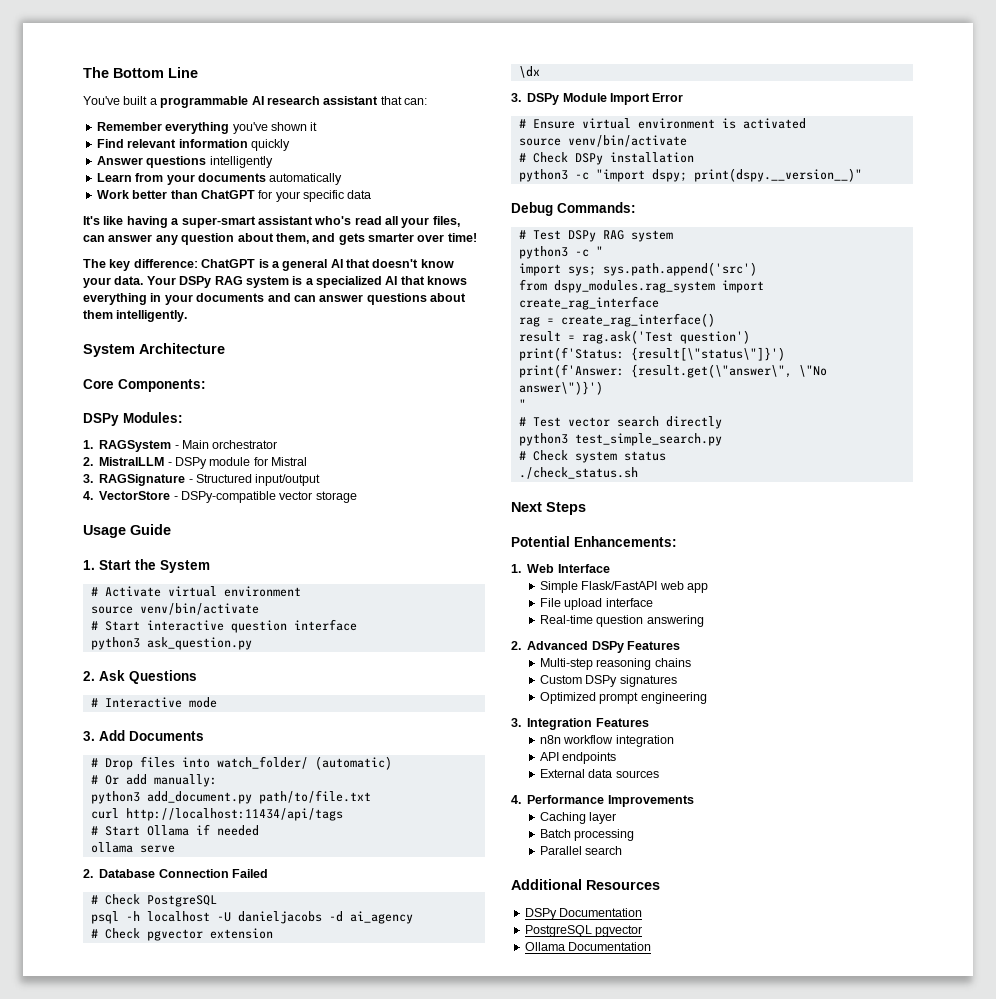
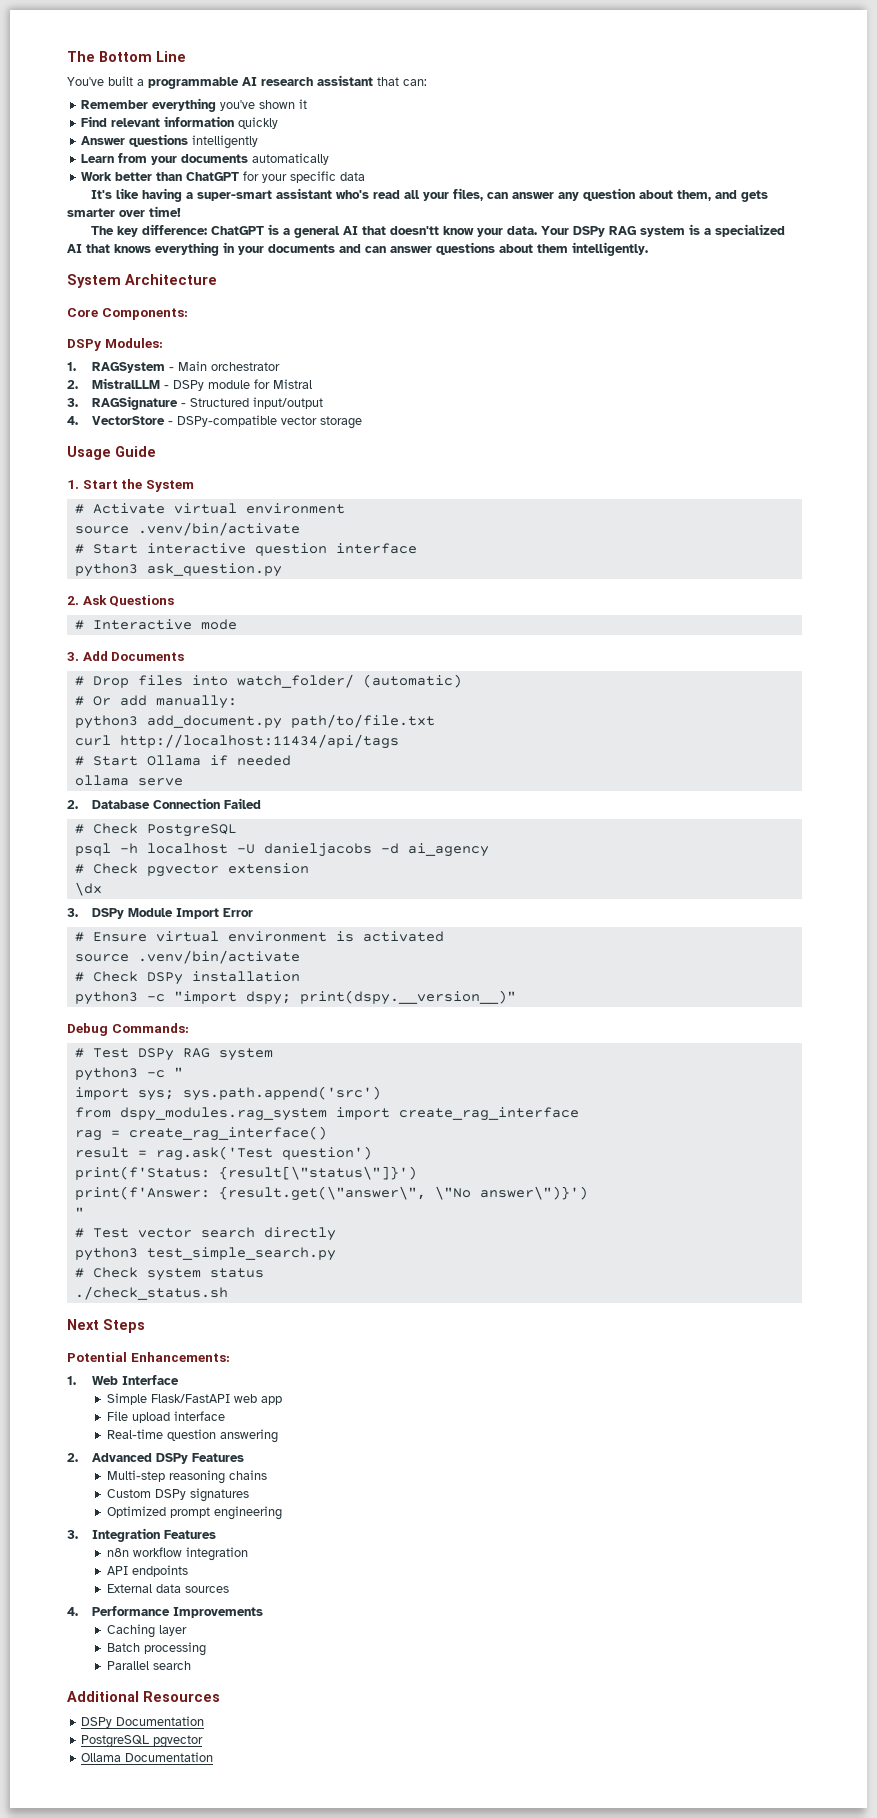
- The key difference: ChatGPT is a general AI that doesn't know your data.
+ The key difference: ChatGPT is a general AI that doesn'tt know your data.
  # Activate virtual environment
- source venv/bin/activate
+ source .venv/bin/activate
  # Ensure virtual environment is activated
- source venv/bin/activate
+ source .venv/bin/activate

